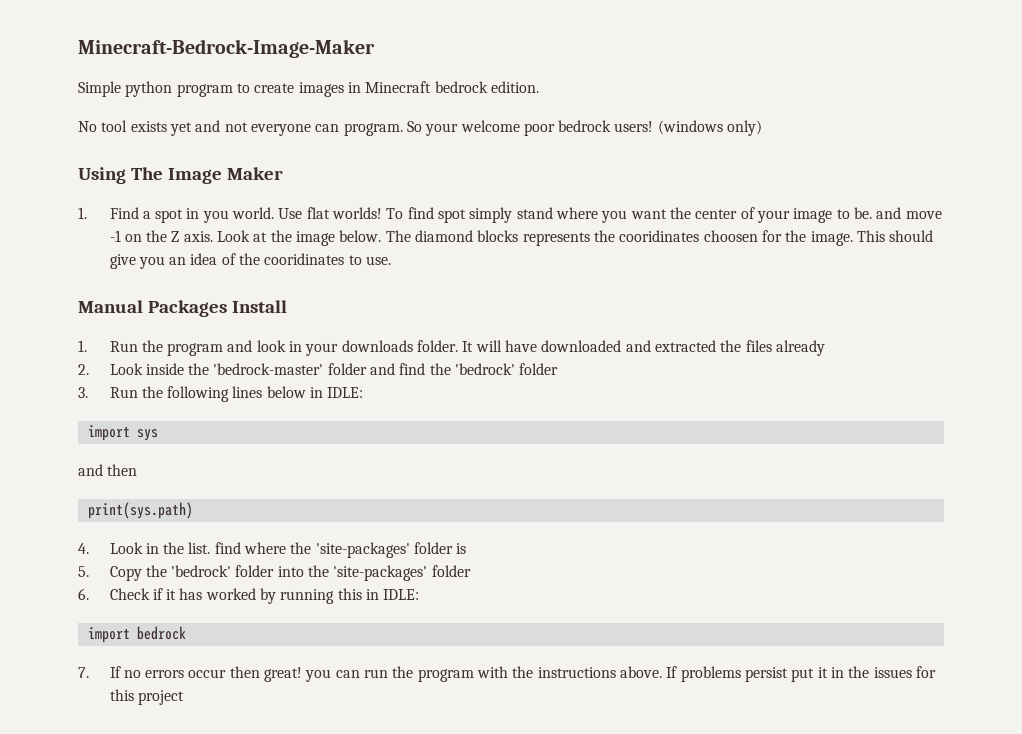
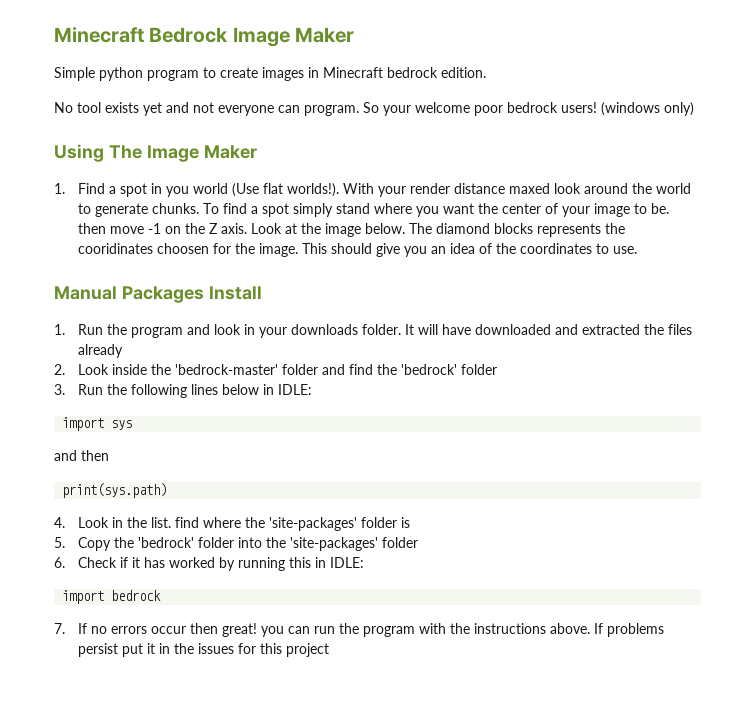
- Minecraft-Bedrock-Image-Maker
+ Minecraft Bedrock Image Maker
- 1. Find a spot in you world. Use flat worlds!
+ 1. Find a spot in you world (Use flat worlds!). With your render distance maxed look around the world to generate chunks.
- To find spot simply stand where you want the center of your image to be. and move -1 on the Z axis.
+ To find a spot simply stand where you want the center of your image to be. then move -1 on the Z axis.
- This should give you an idea of the cooridinates to use.
+ This should give you an idea of the coordinates to use.

